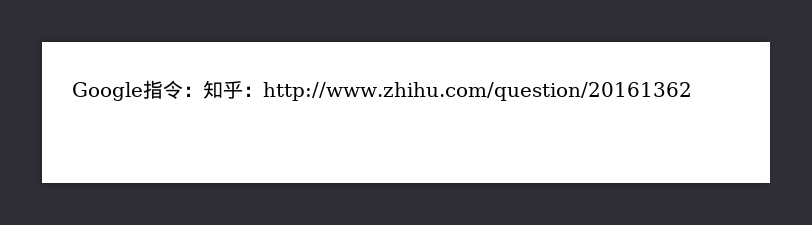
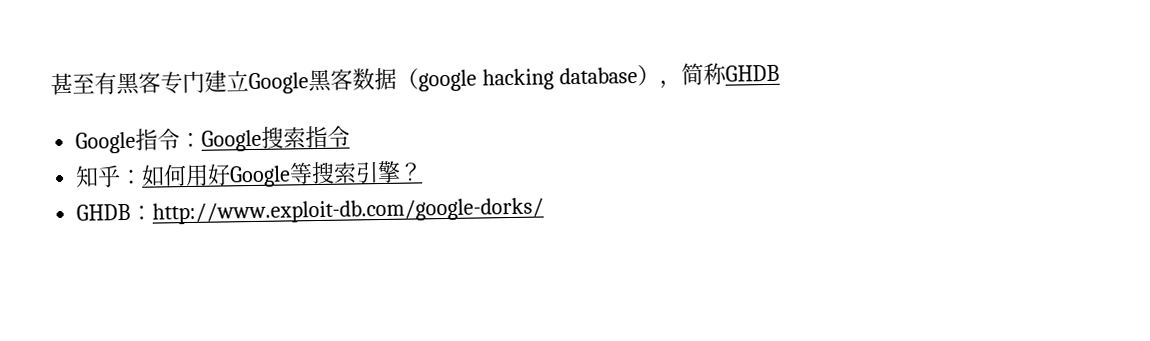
- Google指令：知乎：http://www.zhihu.com/question/20161362
+ 甚至有黑客专门建立Google黑客数据（google hacking database），简称GHDB
+ Google指令：Google搜索指令
+ 知乎：如何用好Google等搜索引擎？
+ GHDB：http://www.exploit-db.com/google-dorks/

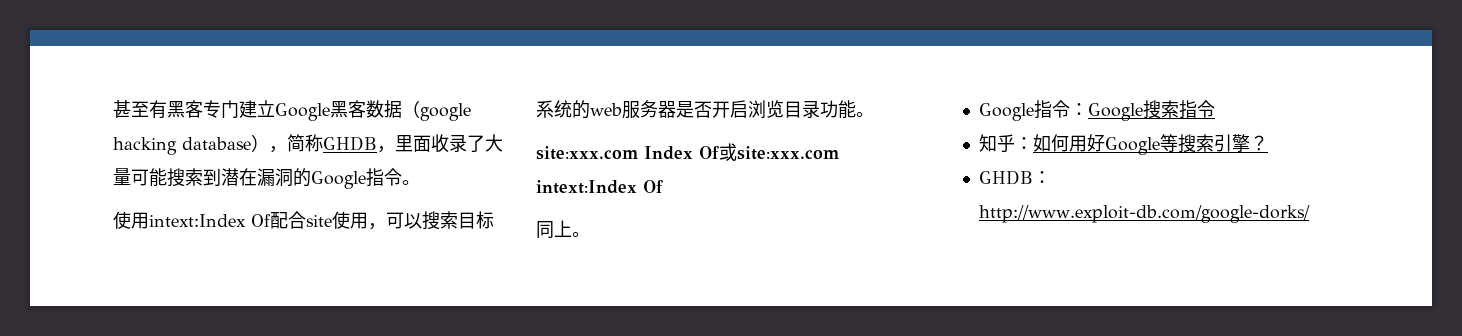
- 甚至有黑客专门建立Google黑客数据（google hacking database），简称GHDB
+ 甚至有黑客专门建立Google黑客数据（google hacking database），简称GHDB，里面收录了大量可能搜索到潜在漏洞的Google指令。
+ 使用intext:Index Of配合site使用，可以搜索目标系统的web服务器是否开启浏览目录功能。
+ site:xxx.com Index Of或site:xxx.com intext:Index Of
+ 同上。

